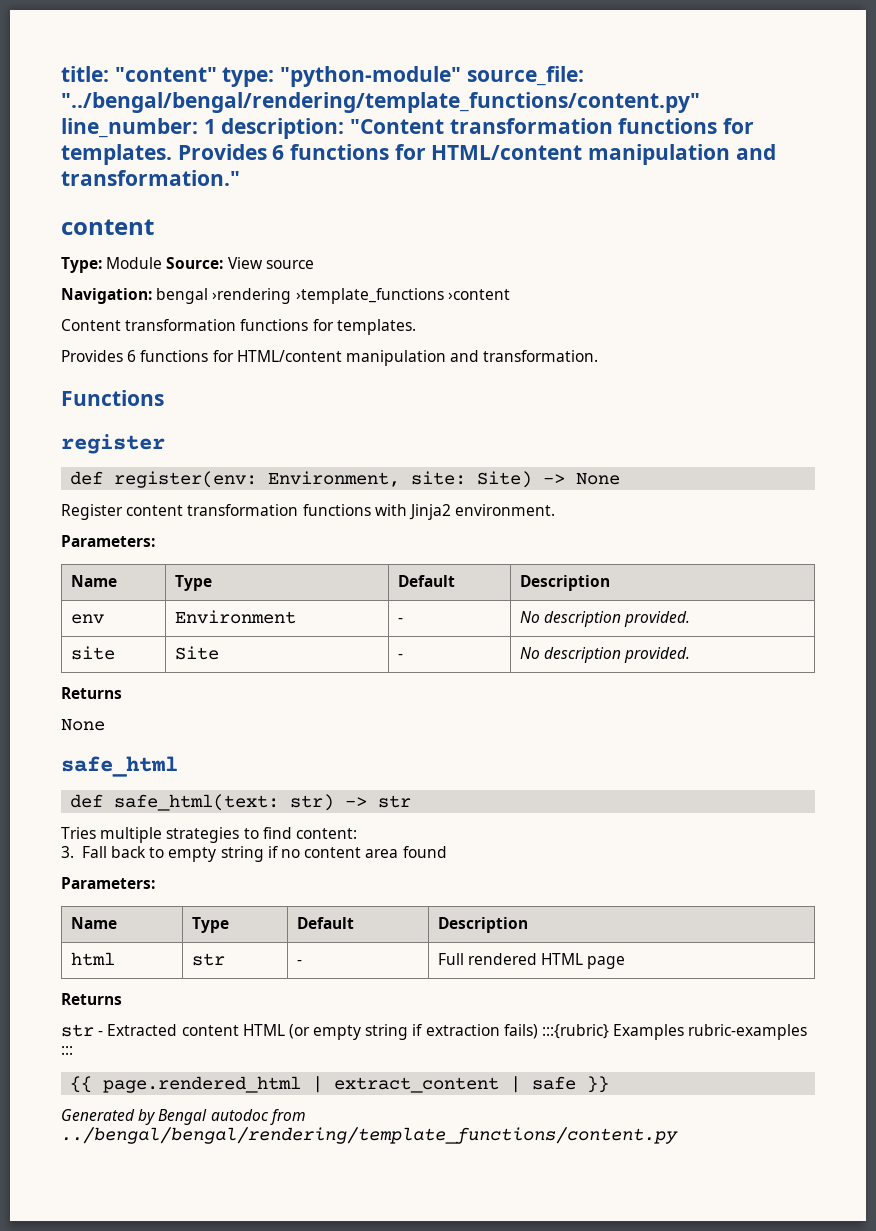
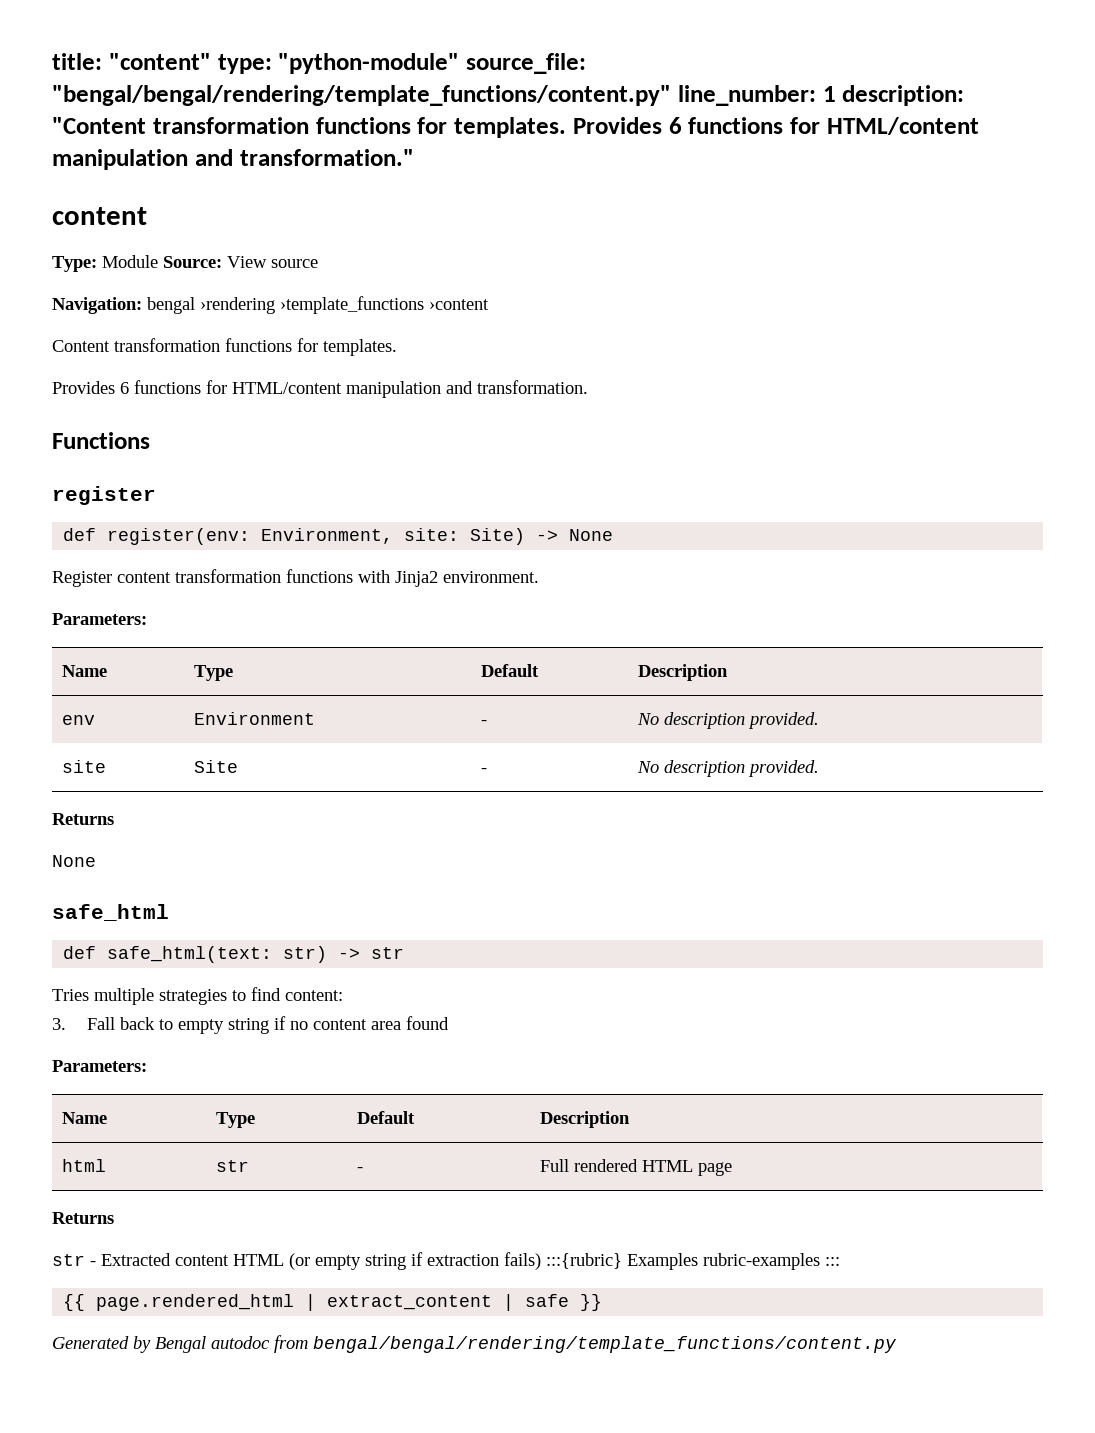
- title: "content" type: "python-module" source_file: "../bengal/bengal/rendering/template_functions/content.py" line_number: 1 description: "Content transformation functions for templates.
+ title: "content" type: "python-module" source_file: "bengal/bengal/rendering/template_functions/content.py" line_number: 1 description: "Content transformation functions for templates.
- Generated by Bengal autodoc from ../bengal/bengal/rendering/template_functions/content.py
+ Generated by Bengal autodoc from bengal/bengal/rendering/template_functions/content.py

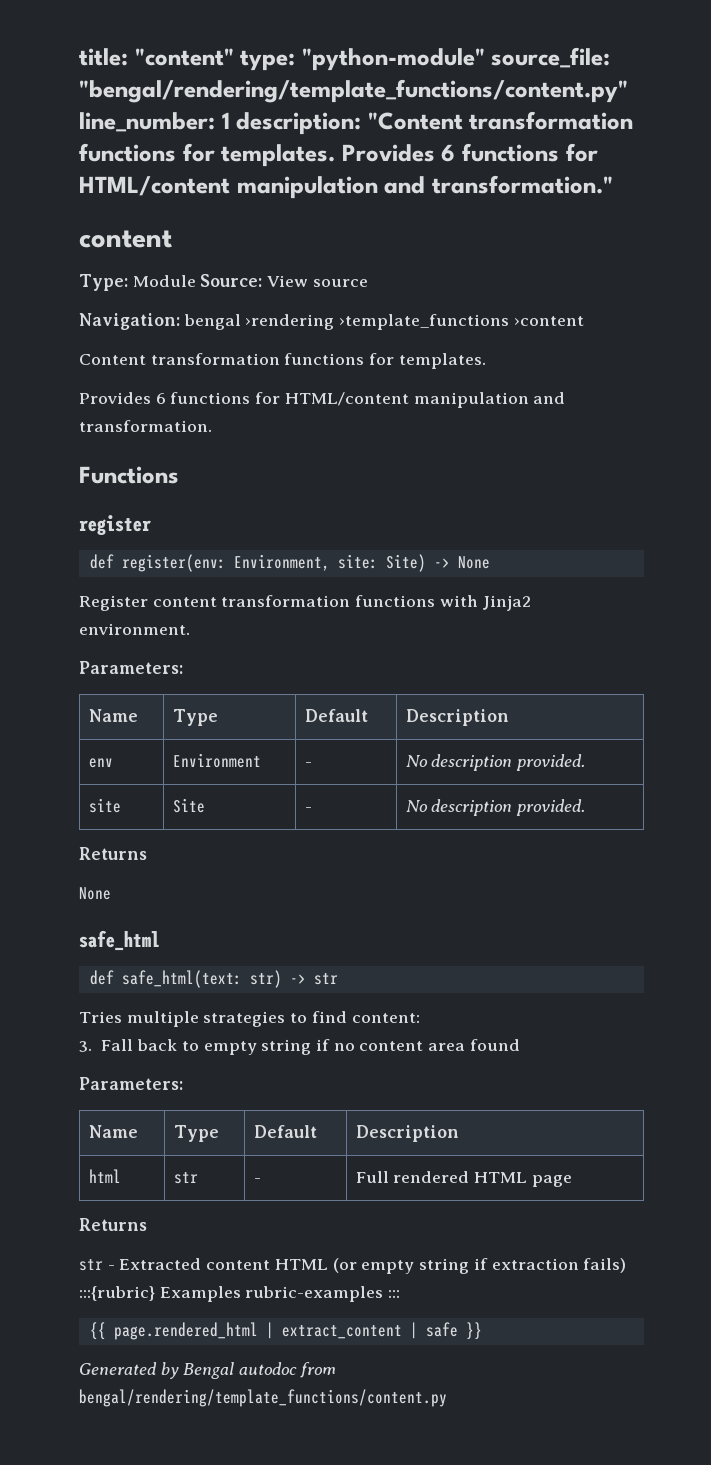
- title: "content" type: "python-module" source_file: "bengal/bengal/rendering/template_functions/content.py" line_number: 1 description: "Content transformation functions for templates.
+ title: "content" type: "python-module" source_file: "bengal/rendering/template_functions/content.py" line_number: 1 description: "Content transformation functions for templates.
- Generated by Bengal autodoc from bengal/bengal/rendering/template_functions/content.py
+ Generated by Bengal autodoc from bengal/rendering/template_functions/content.py

